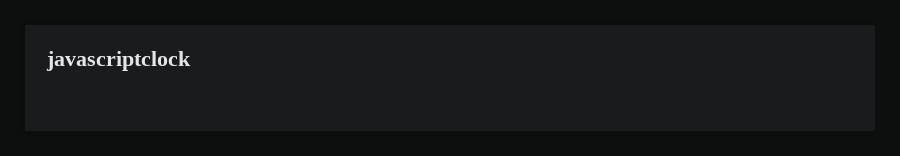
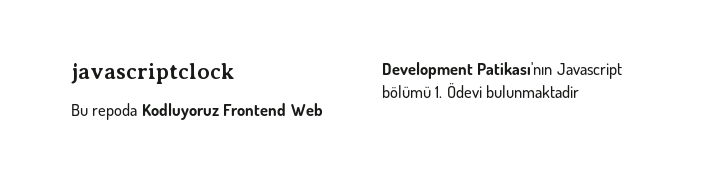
+ Bu repoda Kodluyoruz Frontend Web Development Patikası'nın Javascript bölümü 1. Ödevi bulunmaktadir

